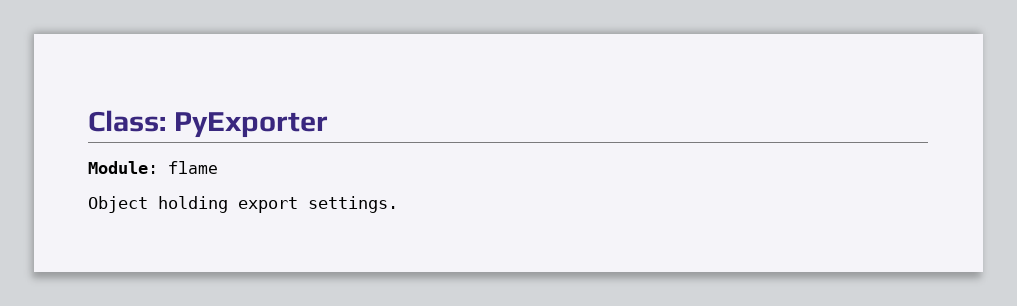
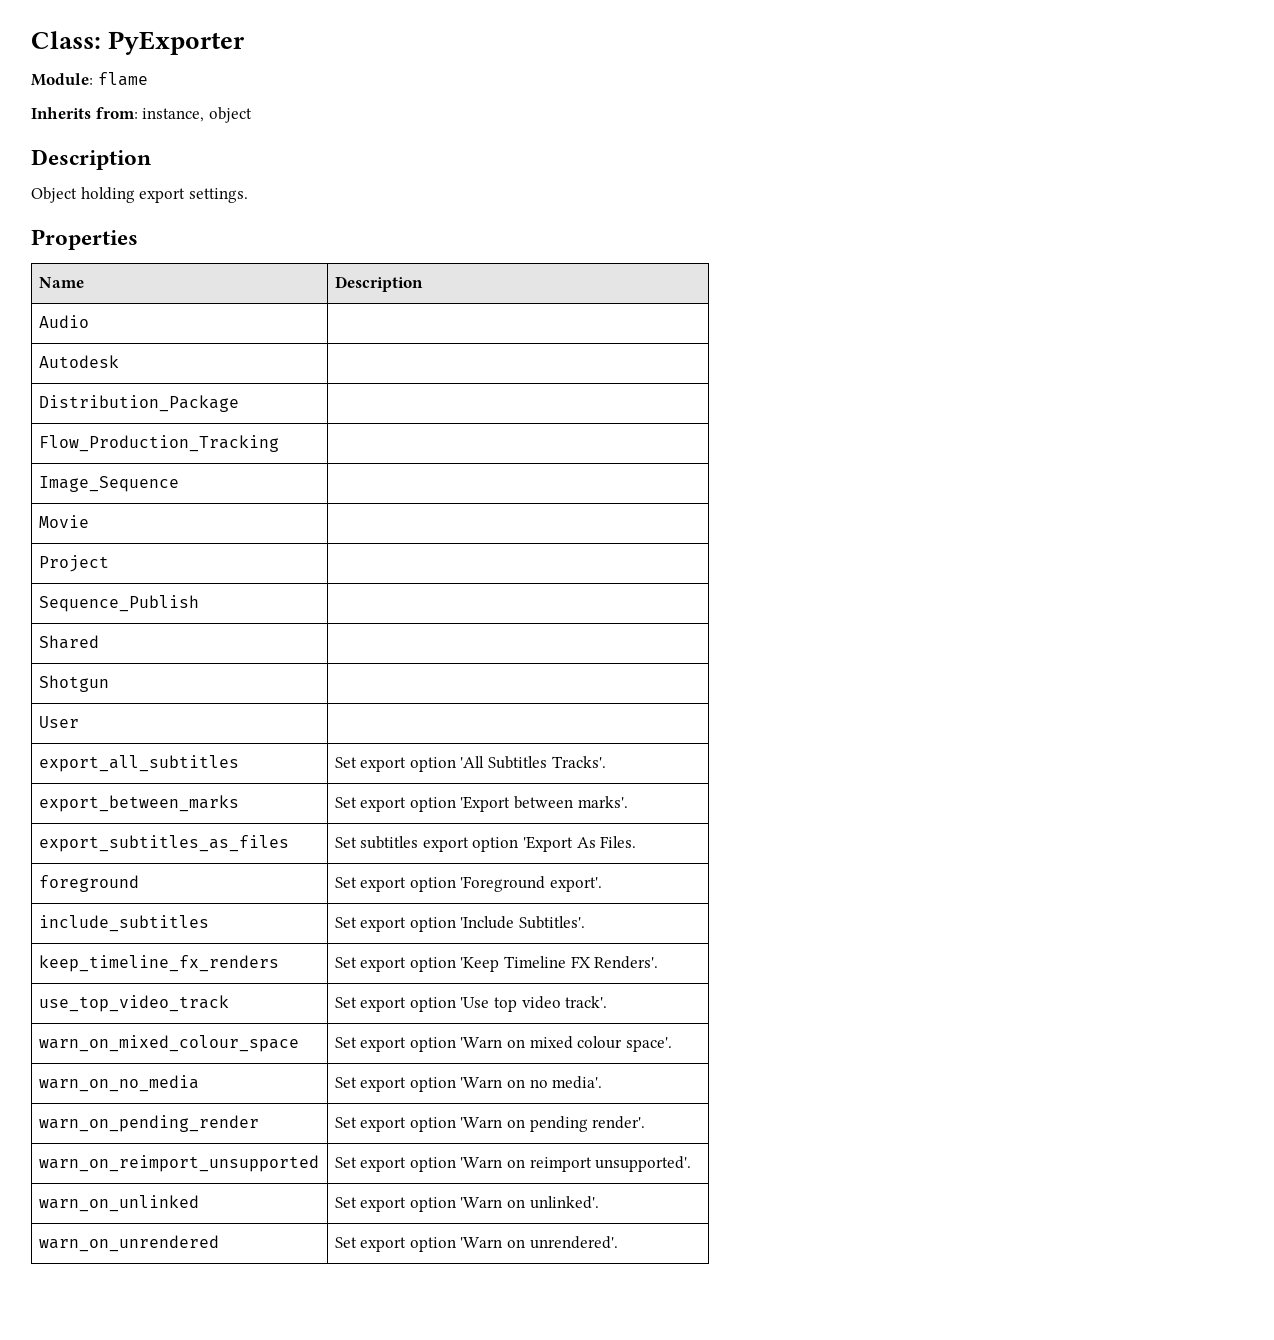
+ Inherits from: instance, object
+ Description
+ Properties
+ Name | Description
+ Audio |
+ Autodesk |
+ Distribution_Package |
+ Flow_Production_Tracking |
+ Image_Sequence |
+ Movie |
+ Project |
+ Sequence_Publish |
+ Shared |
+ Shotgun |
+ User |
+ export_all_subtitles | Set export option 'All Subtitles Tracks'.
+ export_between_marks | Set export option 'Export between marks'.
+ export_subtitles_as_files | Set subtitles export option 'Export As Files.
+ foreground | Set export option 'Foreground export'.
+ include_subtitles | Set export option 'Include Subtitles'.
+ keep_timeline_fx_renders | Set export option 'Keep Timeline FX Renders'.
+ use_top_video_track | Set export option 'Use top video track'.
+ warn_on_mixed_colour_space | Set export option 'Warn on mixed colour space'.
+ warn_on_no_media | Set export option 'Warn on no media'.
+ warn_on_pending_render | Set export option 'Warn on pending render'.
+ warn_on_reimport_unsupported | Set export option 'Warn on reimport unsupported'.
+ warn_on_unlinked | Set export option 'Warn on unlinked'.
+ warn_on_unrendered | Set export option 'Warn on unrendered'.

